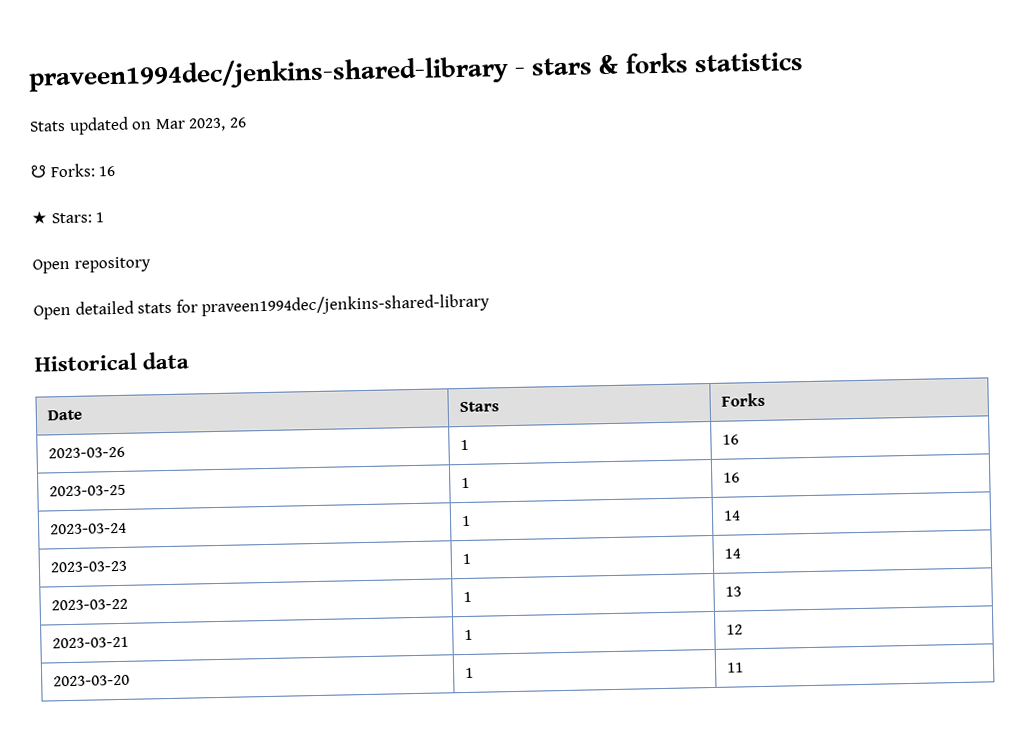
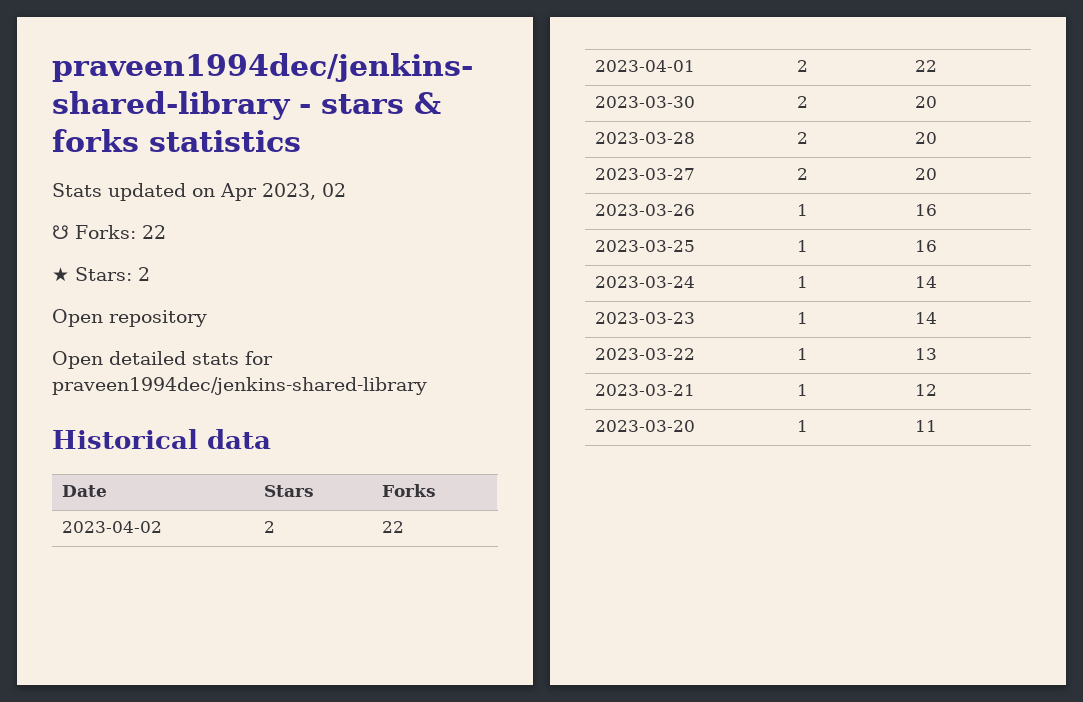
- Stats updated on Mar 2023, 26
+ Stats updated on Apr 2023, 02
- ☋ Forks: 16
+ ☋ Forks: 22
- ★ Stars: 1
+ ★ Stars: 2
+ 2023-04-02 | 2 | 22
+ 2023-04-01 | 2 | 22
+ 2023-03-30 | 2 | 20
+ 2023-03-28 | 2 | 20
+ 2023-03-27 | 2 | 20

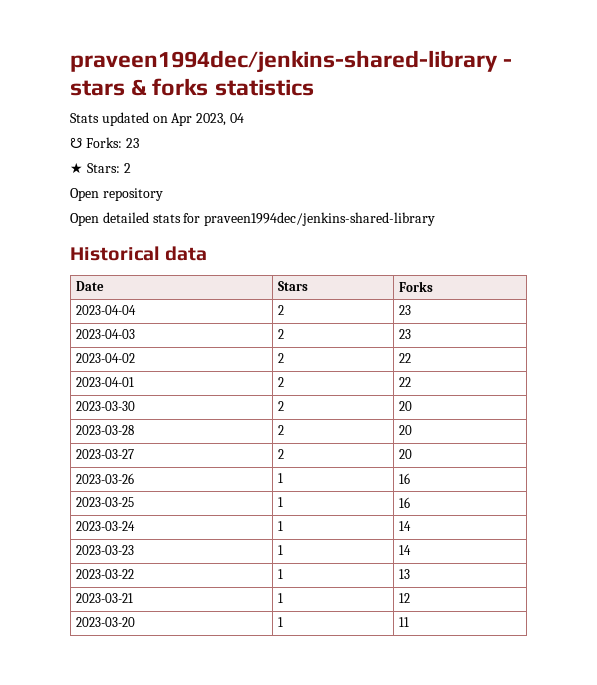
- Stats updated on Apr 2023, 02
+ Stats updated on Apr 2023, 04
- ☋ Forks: 22
+ ☋ Forks: 23
+ 2023-04-04 | 2 | 23
+ 2023-04-03 | 2 | 23

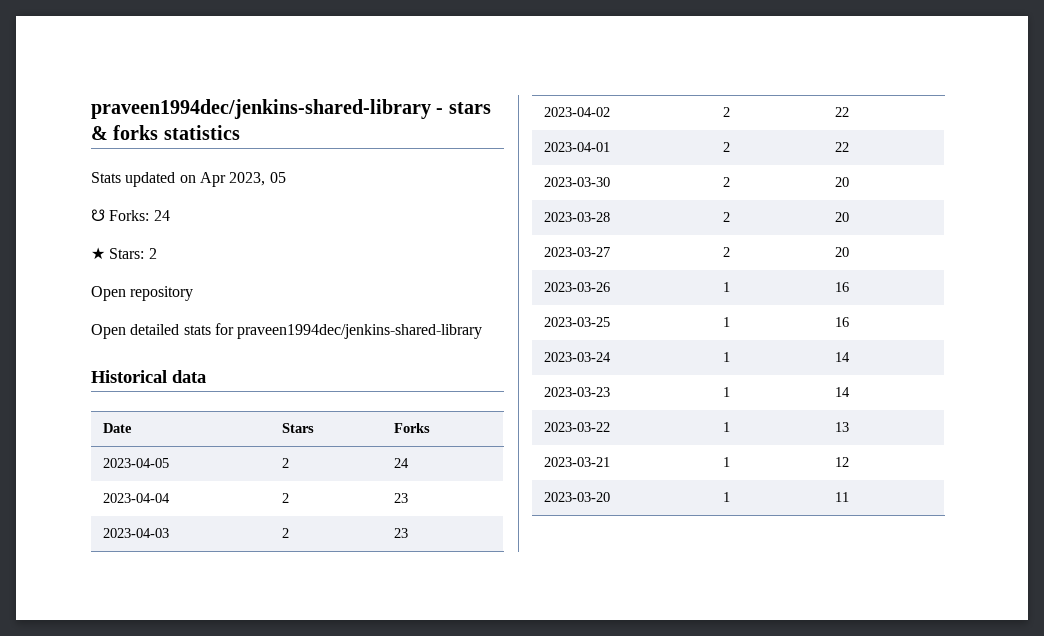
- Stats updated on Apr 2023, 04
+ Stats updated on Apr 2023, 05
- ☋ Forks: 23
+ ☋ Forks: 24
+ 2023-04-05 | 2 | 24

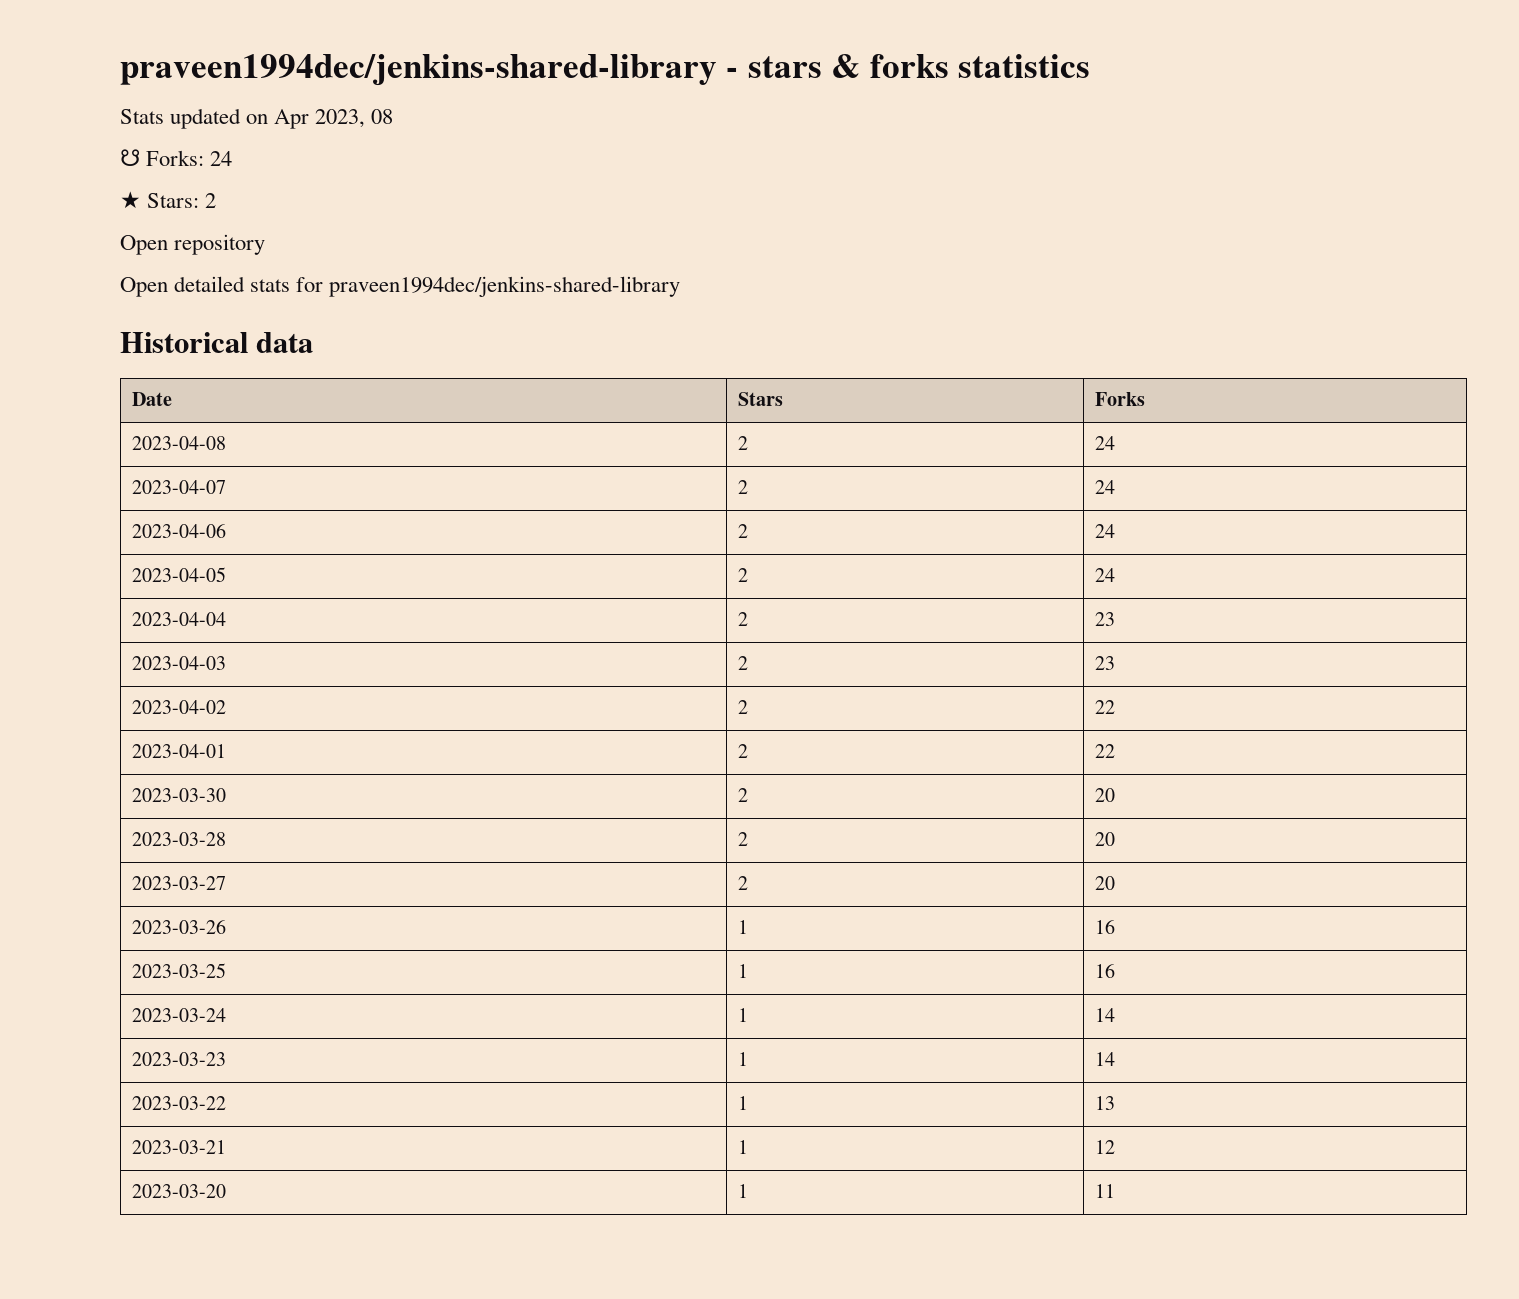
- Stats updated on Apr 2023, 05
+ Stats updated on Apr 2023, 08
+ 2023-04-08 | 2 | 24
+ 2023-04-07 | 2 | 24
+ 2023-04-06 | 2 | 24

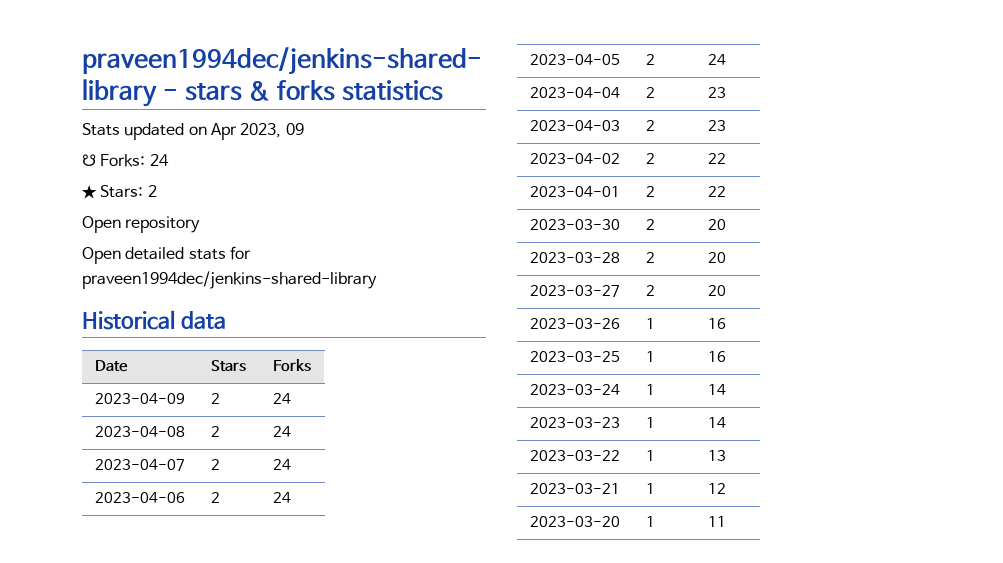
- Stats updated on Apr 2023, 08
+ Stats updated on Apr 2023, 09
+ 2023-04-09 | 2 | 24

